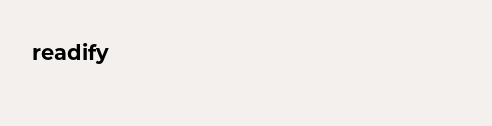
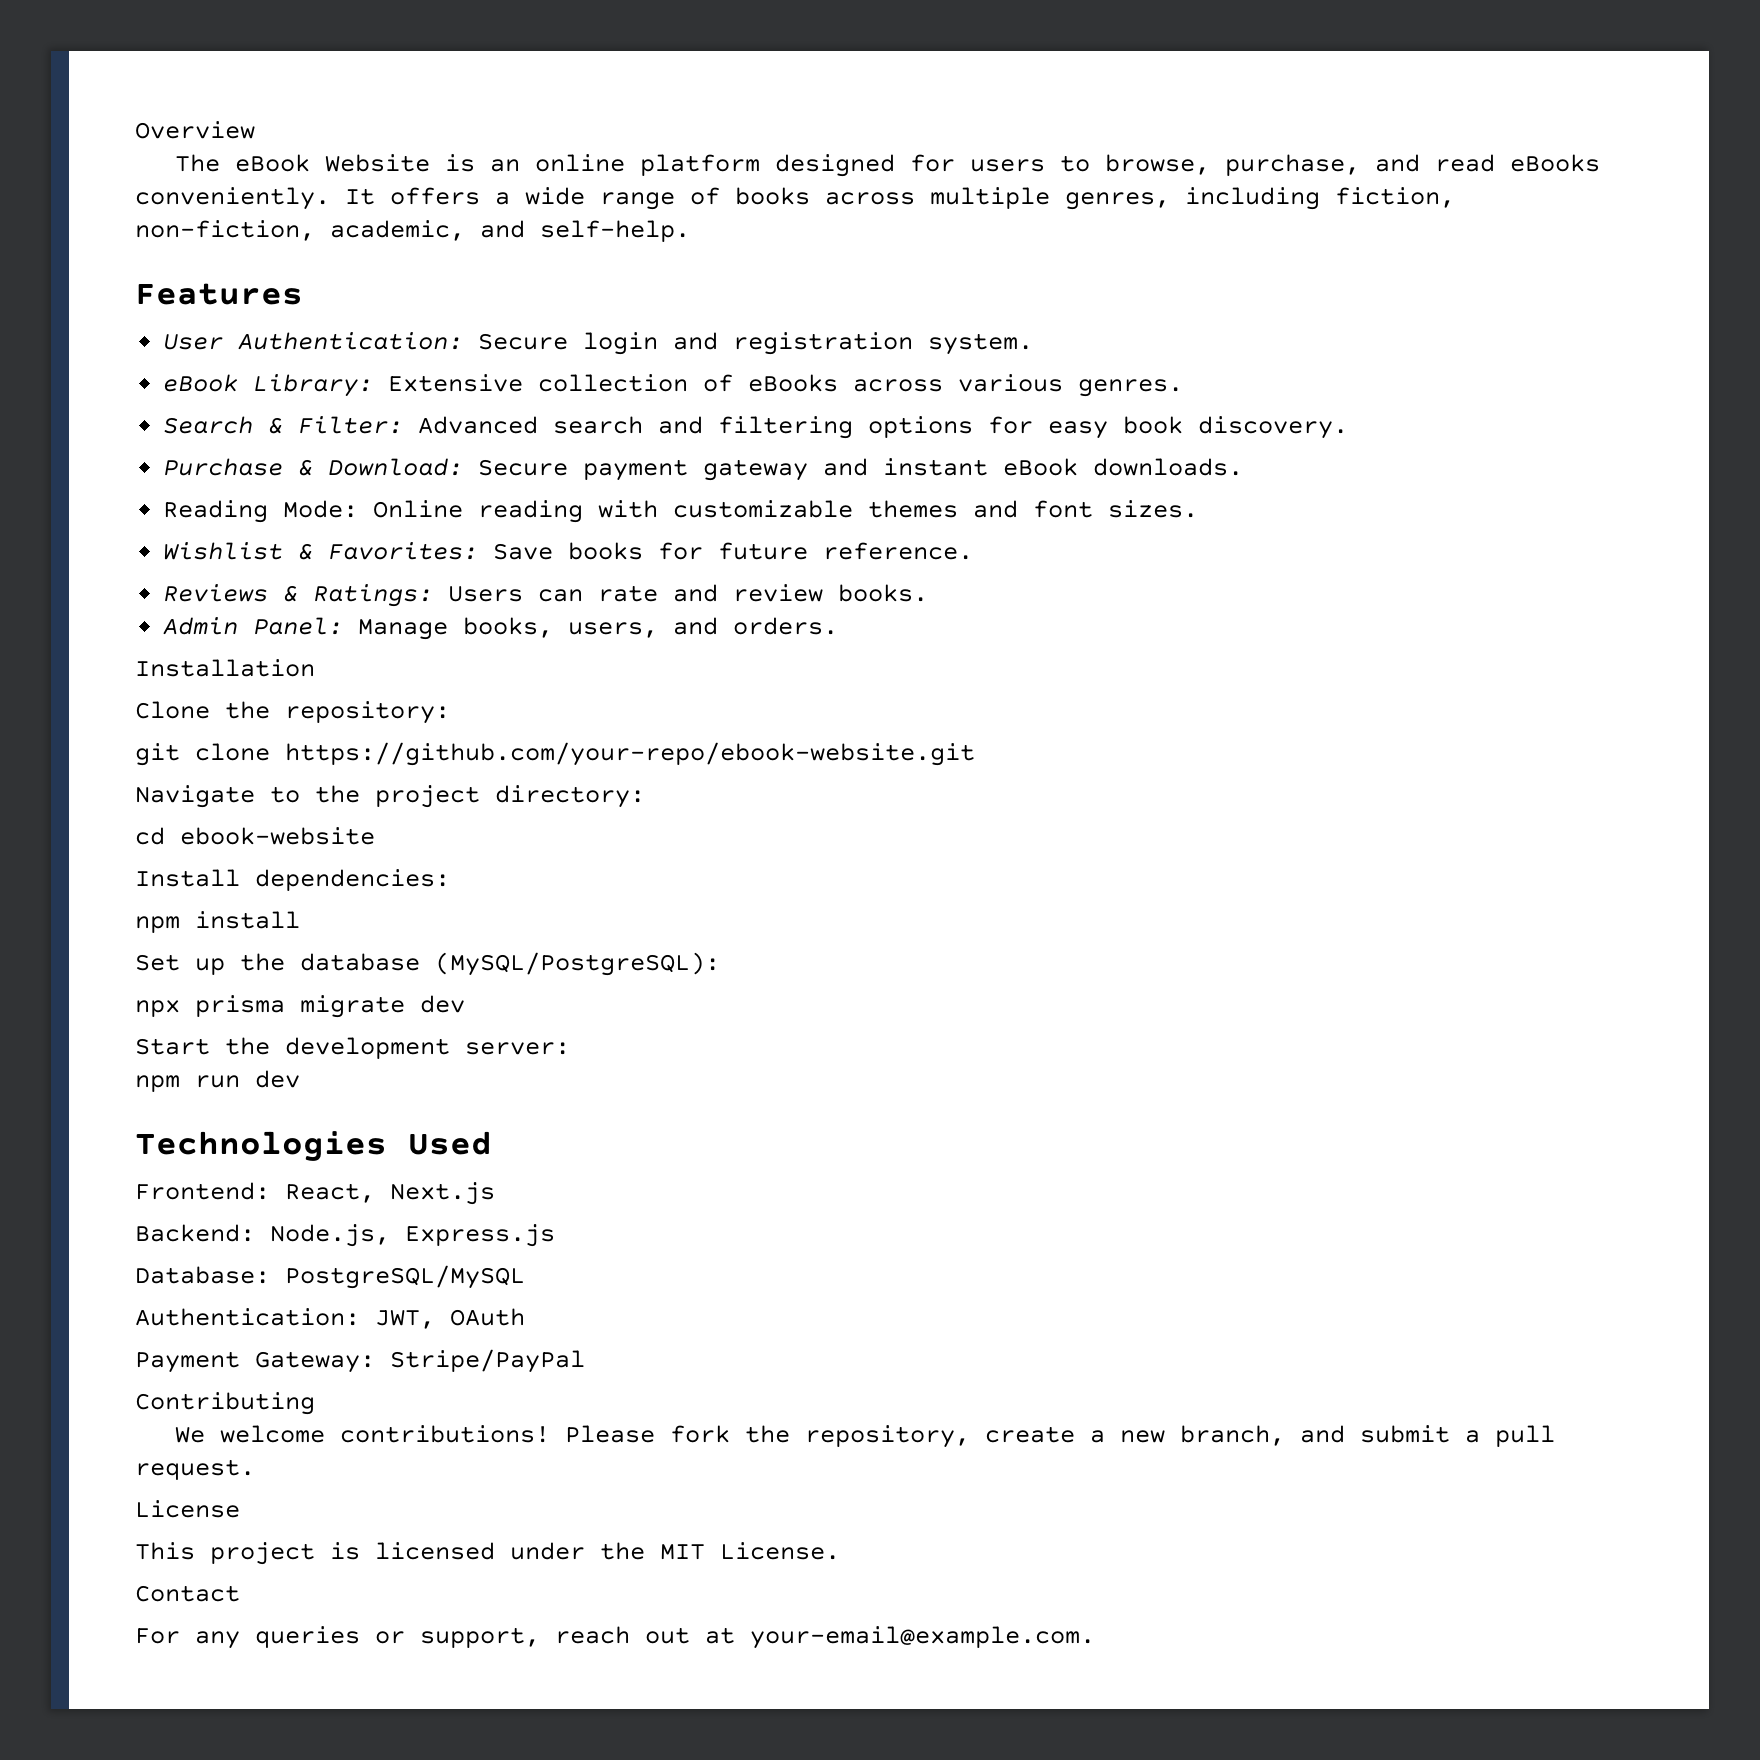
- readify
+ Overview
+ The eBook Website is an online platform designed for users to browse, purchase, and read eBooks conveniently. It offers a wide range of books across multiple genres, including fiction, non-fiction, academic, and self-help.
+ Features
+ User Authentication: Secure login and registration system.
+ eBook Library: Extensive collection of eBooks across various genres.
+ Search & Filter: Advanced search and filtering options for easy book discovery.
+ Purchase & Download: Secure payment gateway and instant eBook downloads.
+ Reading Mode: Online reading with customizable themes and font sizes.
+ Wishlist & Favorites: Save books for future reference.
+ Reviews & Ratings: Users can rate and review books.
+ Admin Panel: Manage books, users, and orders.
+ Installation
+ Clone the repository:
+ git clone https://github.com/your-repo/ebook-website.git
+ Navigate to the project directory:
+ cd ebook-website
+ Install dependencies:
+ npm install
+ Set up the database (MySQL/PostgreSQL):
+ npx prisma migrate dev
+ Start the development server:
+ npm run dev
+ Technologies Used
+ Frontend: React, Next.js
+ Backend: Node.js, Express.js
+ Database: PostgreSQL/MySQL
+ Authentication: JWT, OAuth
+ Payment Gateway: Stripe/PayPal
+ Contributing
+ We welcome contributions! Please fork the repository, create a new branch, and submit a pull request.
+ License
+ This project is licensed under the MIT License.
+ Contact
+ For any queries or support, reach out at your-email@example.com.

